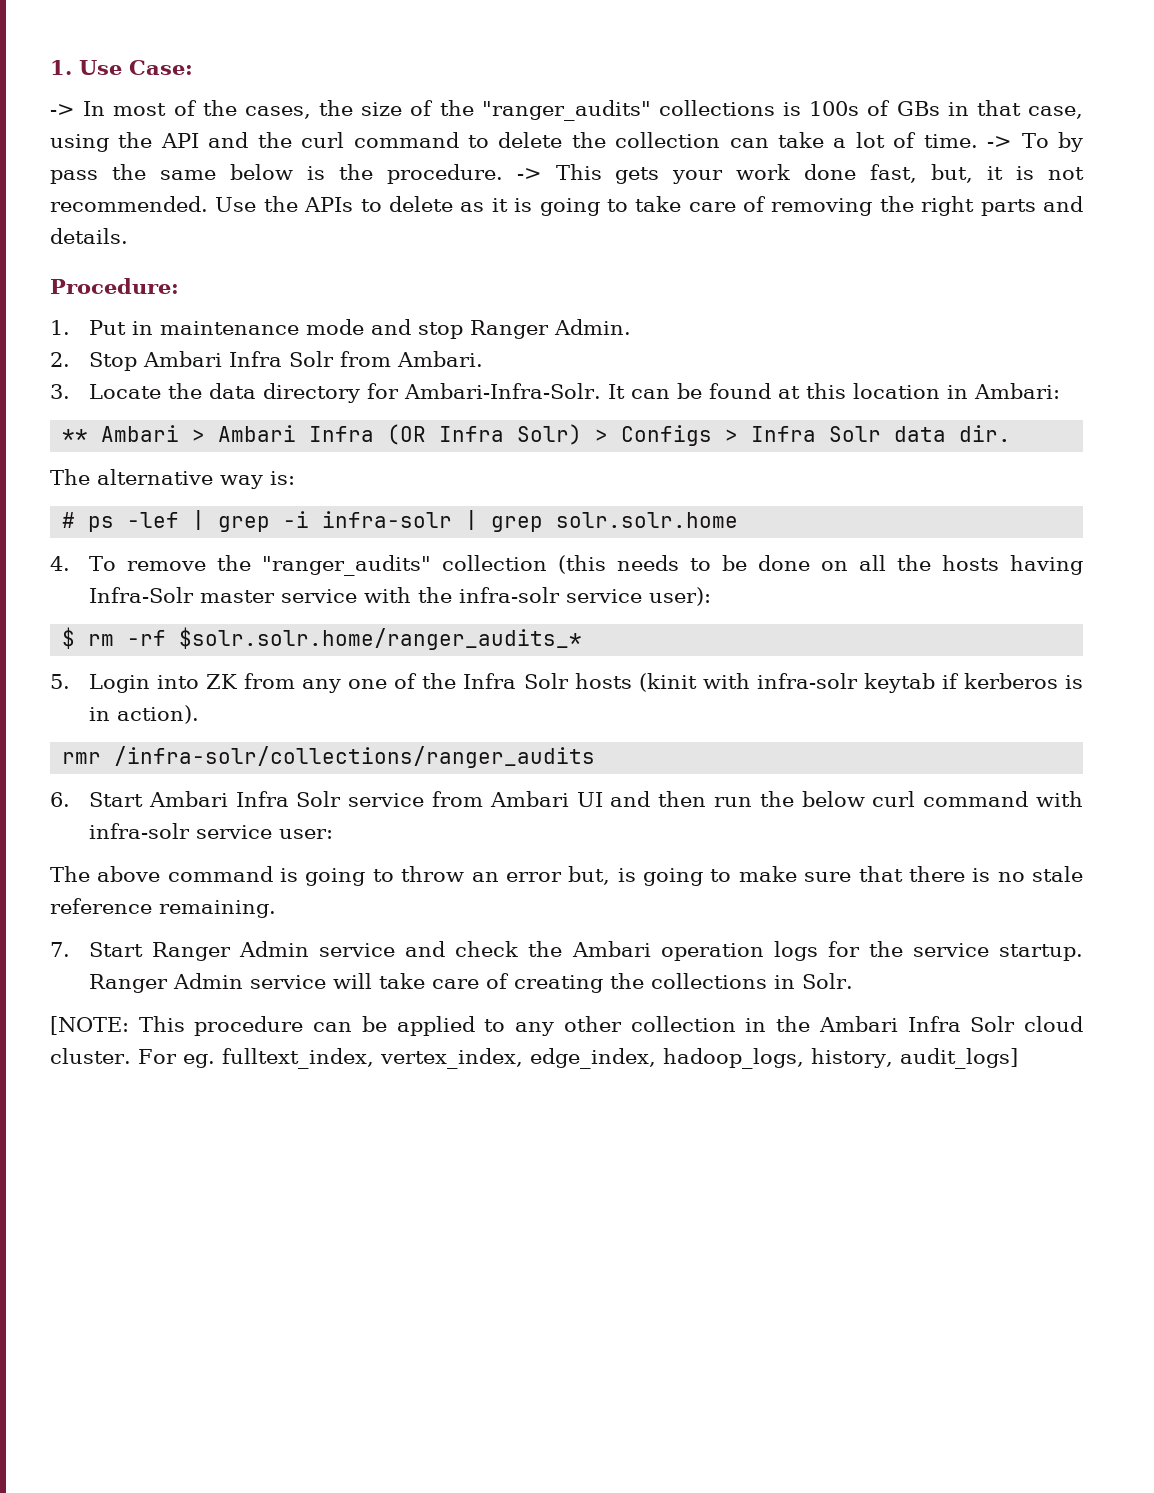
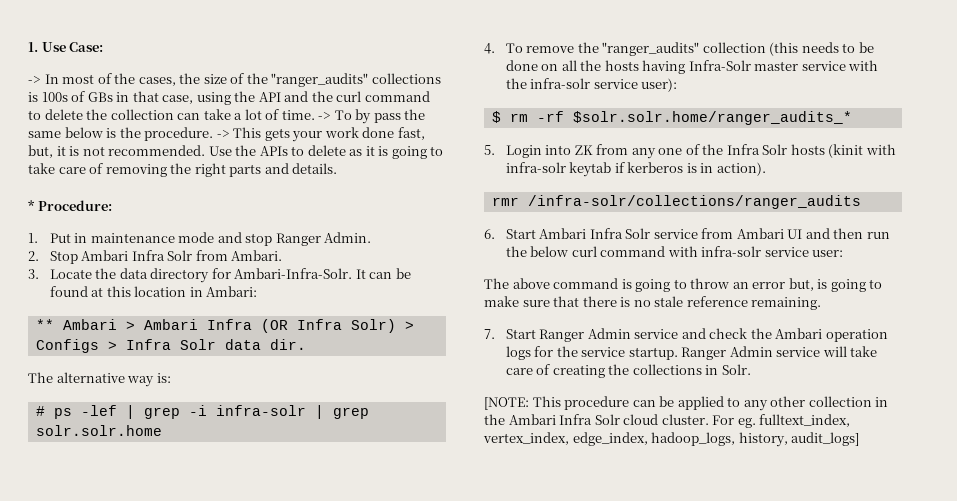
- Procedure:
+ * Procedure:

